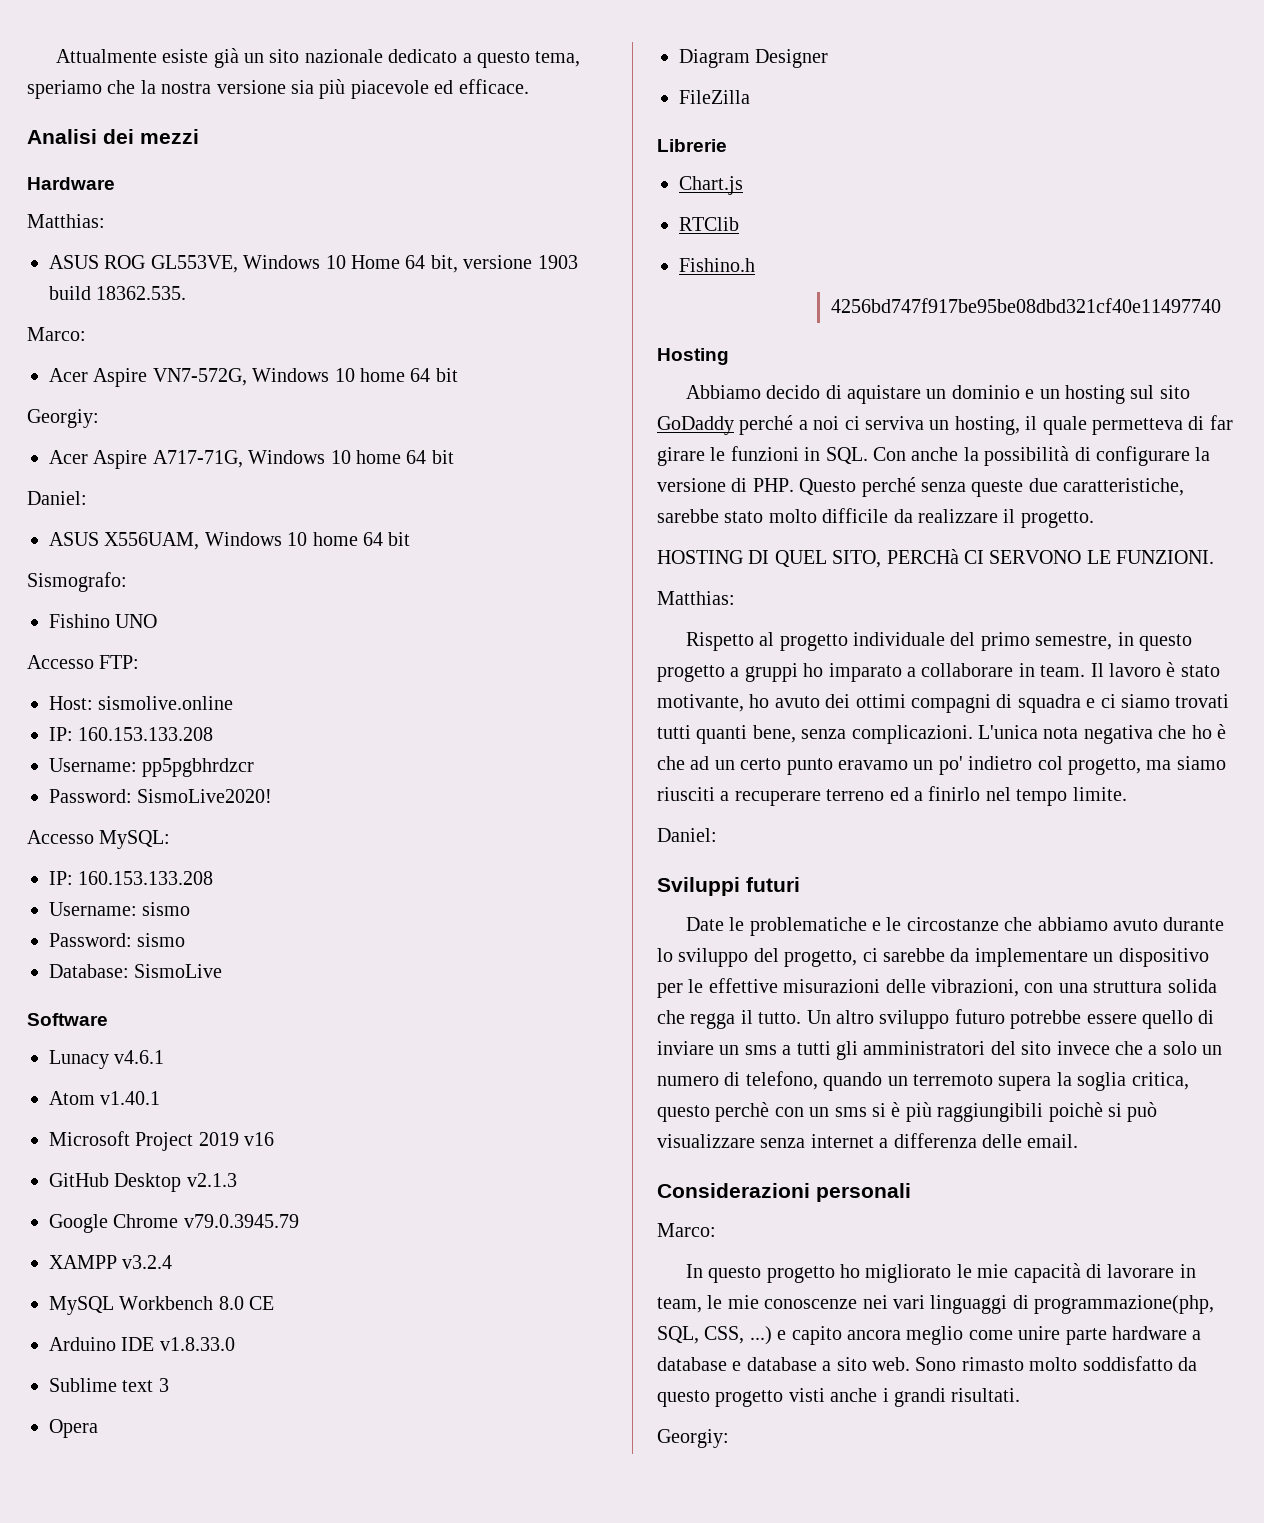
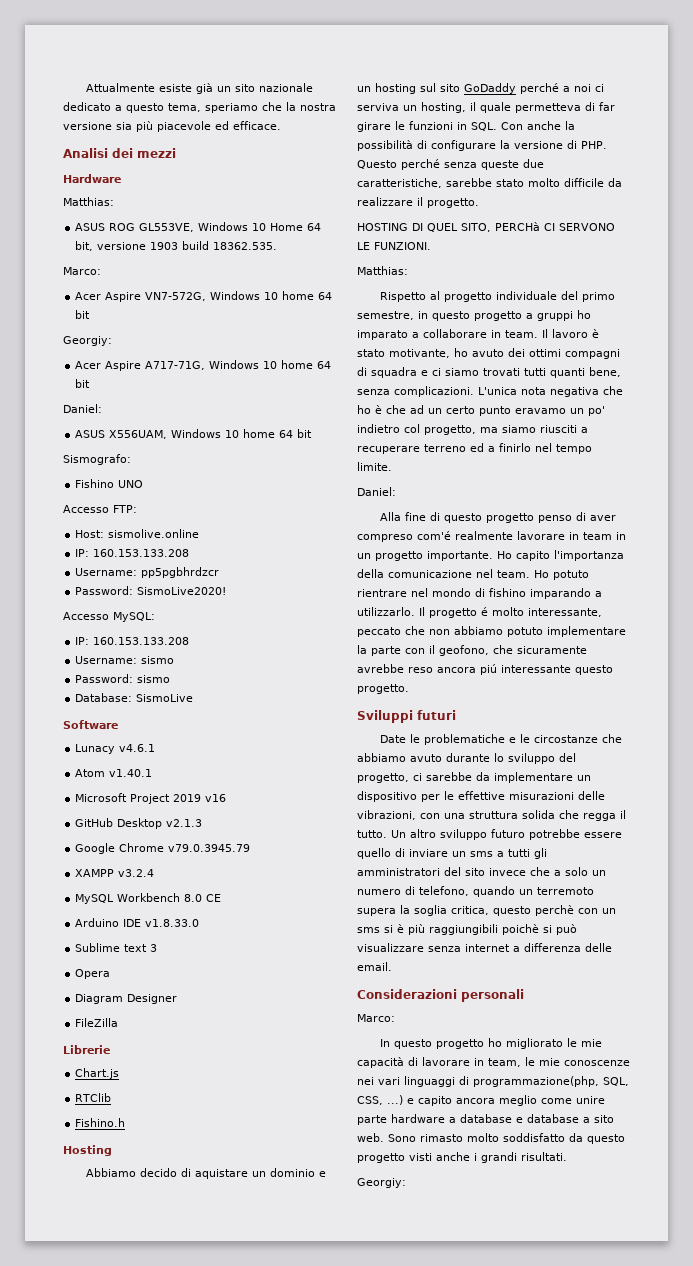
- 4256bd747f917be95be08dbd321cf40e11497740
+ Alla fine di questo progetto penso di aver compreso com'é realmente lavorare in team in un progetto importante. Ho capito l'importanza della comunicazione nel team. Ho potuto rientrare nel mondo di fishino imparando a utilizzarlo. Il progetto é molto interessante, peccato che non abbiamo potuto implementare la parte con il geofono, che sicuramente avrebbe reso ancora piú interessante questo progetto.

